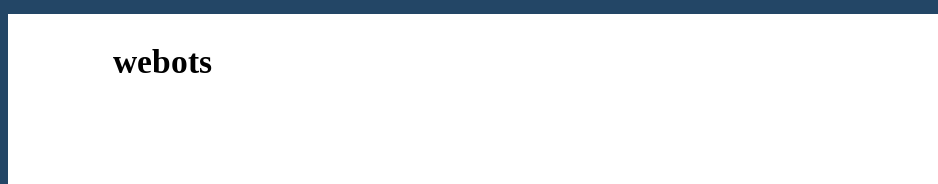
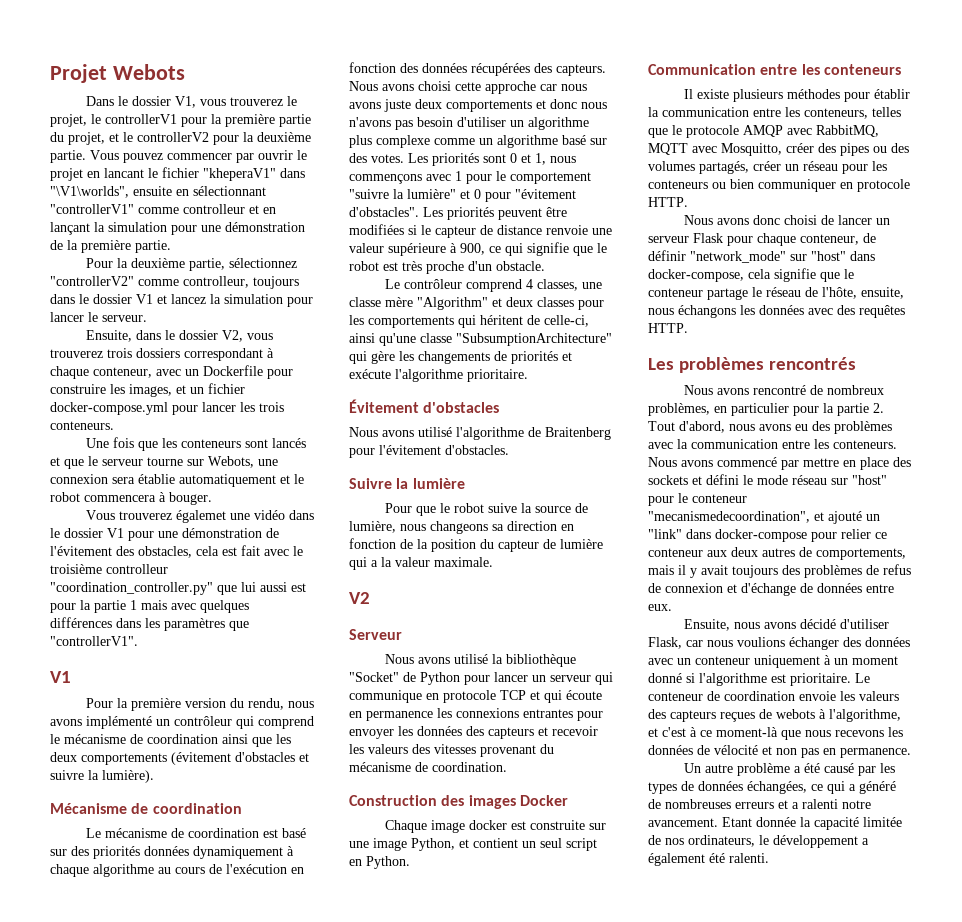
- webots
+ Projet Webots
+ Dans le dossier V1, vous trouverez le projet, le controllerV1 pour la première partie du projet, et le controllerV2 pour la deuxième partie. Vous pouvez commencer par ouvrir le projet en lancant le fichier "kheperaV1" dans "\V1\worlds", ensuite en sélectionnant "controllerV1" comme controlleur et en lançant la simulation pour une démonstration de la première partie.
+ Pour la deuxième partie, sélectionnez "controllerV2" comme controlleur, toujours dans le dossier V1 et lancez la simulation pour lancer le serveur.
+ Ensuite, dans le dossier V2, vous trouverez trois dossiers correspondant à chaque conteneur, avec un Dockerfile pour construire les images, et un fichier docker-compose.yml pour lancer les trois conteneurs.
+ Une fois que les conteneurs sont lancés et que le serveur tourne sur Webots, une connexion sera établie automatiquement et le robot commencera à bouger.
+ Vous trouverez égalemet une vidéo dans le dossier V1 pour une démonstration de l'évitement des obstacles, cela est fait avec le troisième controlleur "coordination_controller.py" que lui aussi est pour la partie 1 mais avec quelques différences dans les paramètres que "controllerV1".
+ V1
+ Pour la première version du rendu, nous avons implémenté un contrôleur qui comprend le mécanisme de coordination ainsi que les deux comportements (évitement d'obstacles et suivre la lumière).
+ Mécanisme de coordination
+ Le mécanisme de coordination est basé sur des priorités données dynamiquement à chaque algorithme au cours de l'exécution en fonction des données récupérées des capteurs. Nous avons choisi cette approche car nous avons juste deux comportements et donc nous n'avons pas besoin d'utiliser un algorithme plus complexe comme un algorithme basé sur des votes. Les priorités sont 0 et 1, nous commençons avec 1 pour le comportement "suivre la lumière" et 0 pour "évitement d'obstacles". Les priorités peuvent être modifiées si le capteur de distance renvoie une valeur supérieure à 900, ce qui signifie que le robot est très proche d'un obstacle.
+ Le contrôleur comprend 4 classes, une classe mère "Algorithm" et deux classes pour les comportements qui héritent de celle-ci, ainsi qu'une classe "SubsumptionArchitecture" qui gère les changements de priorités et exécute l'algorithme prioritaire.
+ Évitement d'obstacles
+ Nous avons utilisé l'algorithme de Braitenberg pour l'évitement d'obstacles.
+ Suivre la lumière
+ Pour que le robot suive la source de lumière, nous changeons sa direction en fonction de la position du capteur de lumière qui a la valeur maximale.
+ V2
+ Serveur
+ Nous avons utilisé la bibliothèque "Socket" de Python pour lancer un serveur qui communique en protocole TCP et qui écoute en permanence les connexions entrantes pour envoyer les données des capteurs et recevoir les valeurs des vitesses provenant du mécanisme de coordination.
+ Construction des images Docker
+ Chaque image docker est construite sur une image Python, et contient un seul script en Python.
+ Communication entre les conteneurs
+ Il existe plusieurs méthodes pour établir la communication entre les conteneurs, telles que le protocole AMQP avec RabbitMQ, MQTT avec Mosquitto, créer des pipes ou des volumes partagés, créer un réseau pour les conteneurs ou bien communiquer en protocole HTTP.
+ Nous avons donc choisi de lancer un serveur Flask pour chaque conteneur, de définir "network_mode" sur "host" dans docker-compose, cela signifie que le conteneur partage le réseau de l'hôte, ensuite, nous échangons les données avec des requêtes HTTP.
+ Les problèmes rencontrés
+ Nous avons rencontré de nombreux problèmes, en particulier pour la partie 2. Tout d'abord, nous avons eu des problèmes avec la communication entre les conteneurs. Nous avons commencé par mettre en place des sockets et défini le mode réseau sur "host" pour le conteneur "mecanismedecoordination", et ajouté un "link" dans docker-compose pour relier ce conteneur aux deux autres de comportements, mais il y avait toujours des problèmes de refus de connexion et d'échange de données entre eux.
+ Ensuite, nous avons décidé d'utiliser Flask, car nous voulions échanger des données avec un conteneur uniquement à un moment donné si l'algorithme est prioritaire. Le conteneur de coordination envoie les valeurs des capteurs reçues de webots à l'algorithme, et c'est à ce moment-là que nous recevons les données de vélocité et non pas en permanence.
+ Un autre problème a été causé par les types de données échangées, ce qui a généré de nombreuses erreurs et a ralenti notre avancement. Etant donnée la capacité limitée de nos ordinateurs, le développement a également été ralenti.

